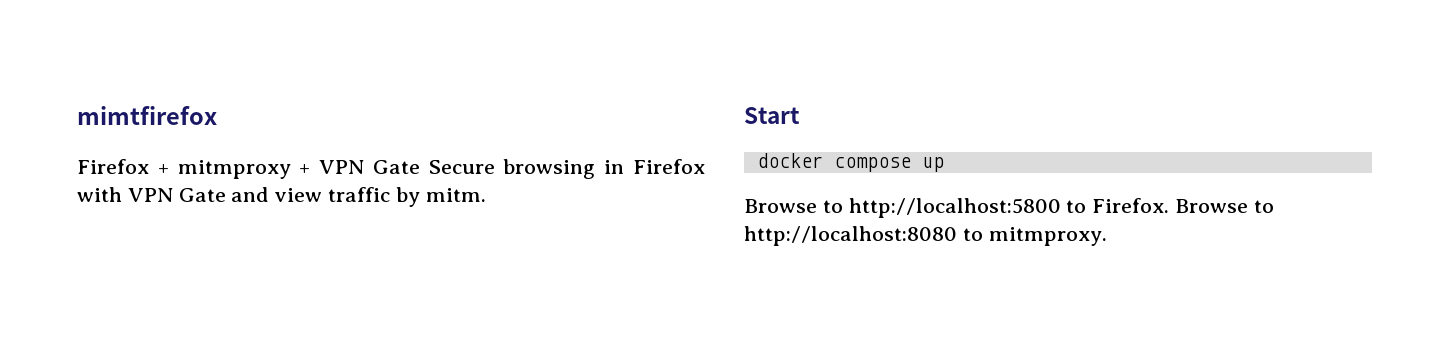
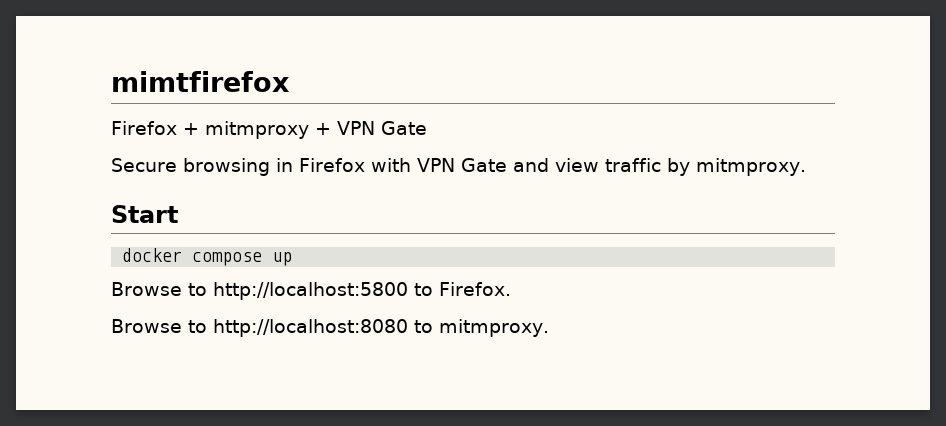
- Firefox + mitmproxy + VPN Gate Secure browsing in Firefox with VPN Gate and view traffic by mitm.
+ Firefox + mitmproxy + VPN Gate
+ Secure browsing in Firefox with VPN Gate and view traffic by mitmproxy.
- Browse to http://localhost:5800 to Firefox. Browse to http://localhost:8080 to mitmproxy.
+ Browse to http://localhost:5800 to Firefox.
+ Browse to http://localhost:8080 to mitmproxy.

